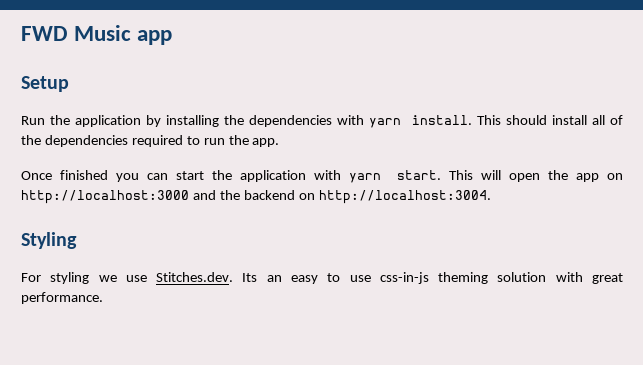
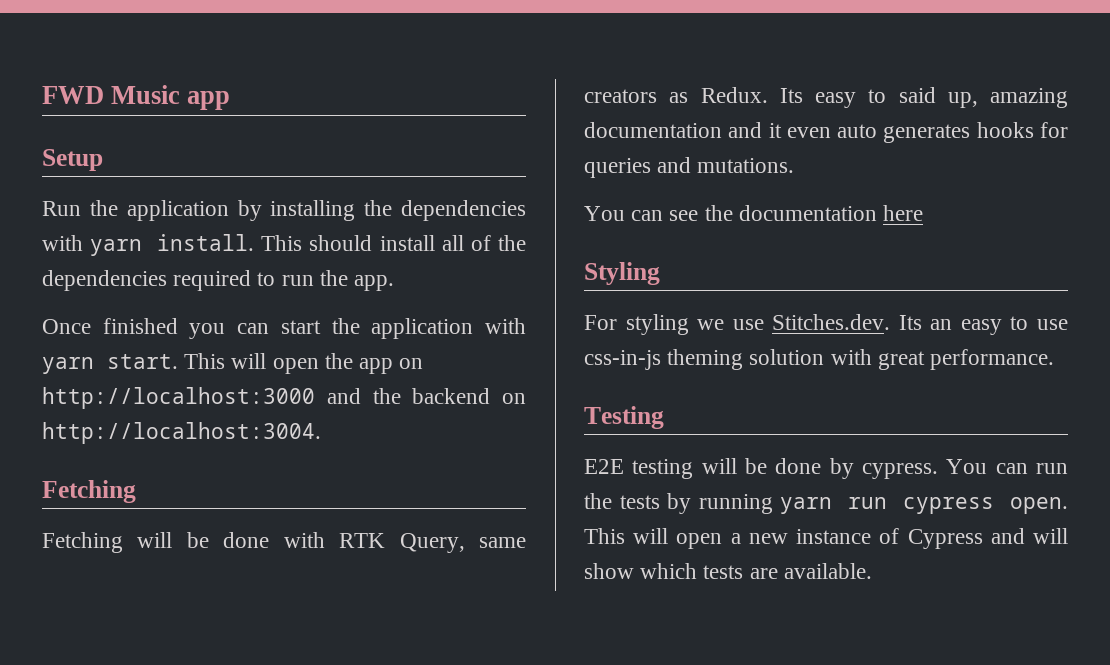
  This will open the app on http://localhost:3000 and the backend on http://localhost:3004.
+ Fetching
+ Fetching will be done with RTK Query, same creators as Redux. Its easy to said up, amazing documentation and it even auto generates hooks for queries and mutations.
+ You can see the documentation here
+ Testing
+ E2E testing will be done by cypress. You can run the tests by running yarn run cypress open. This will open a new instance of Cypress and will show which tests are available.

